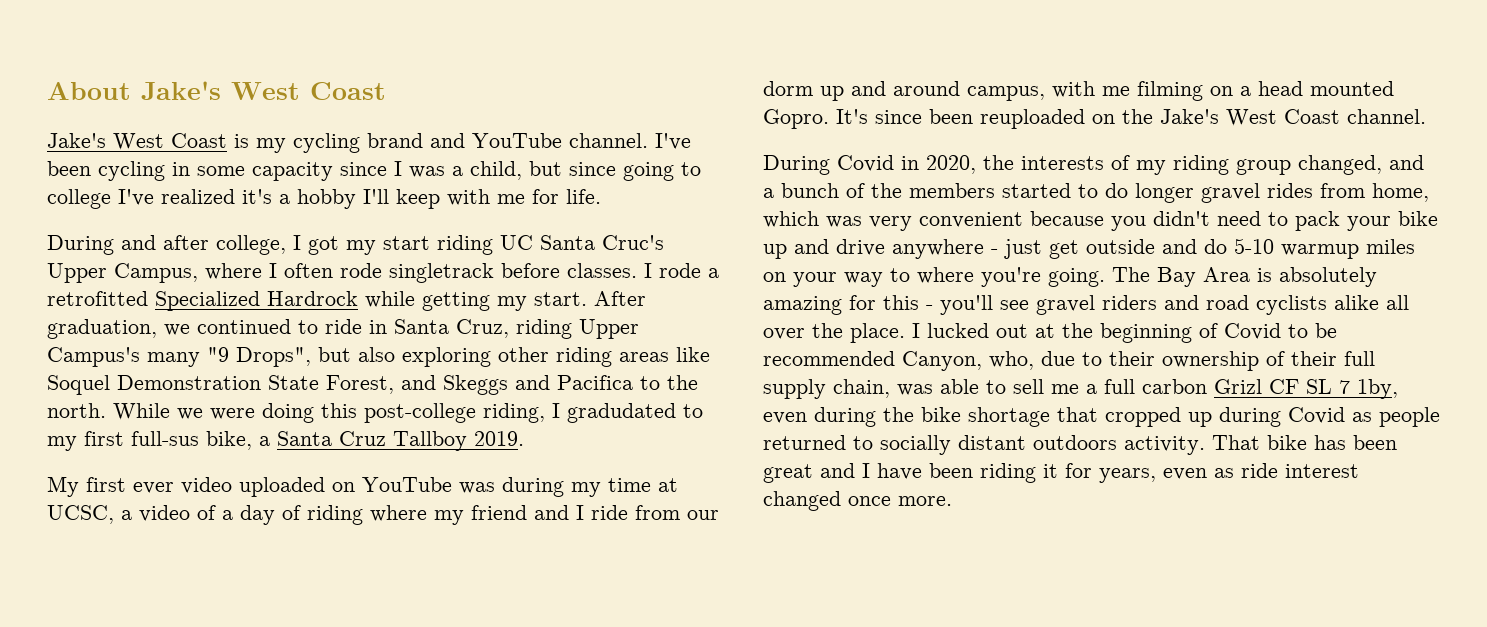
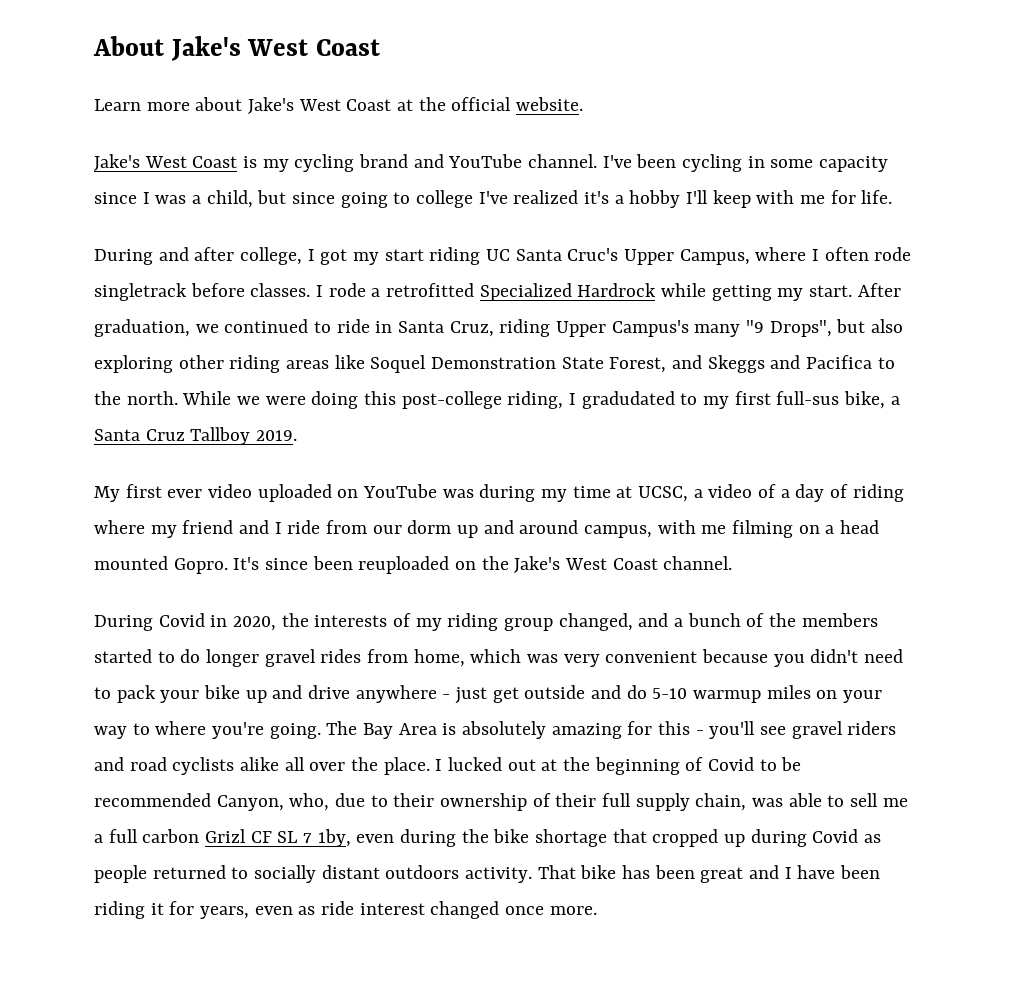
+ Learn more about Jake's West Coast at the official website.

